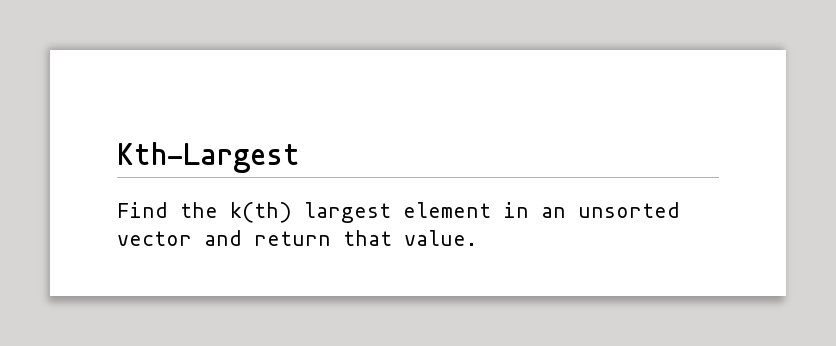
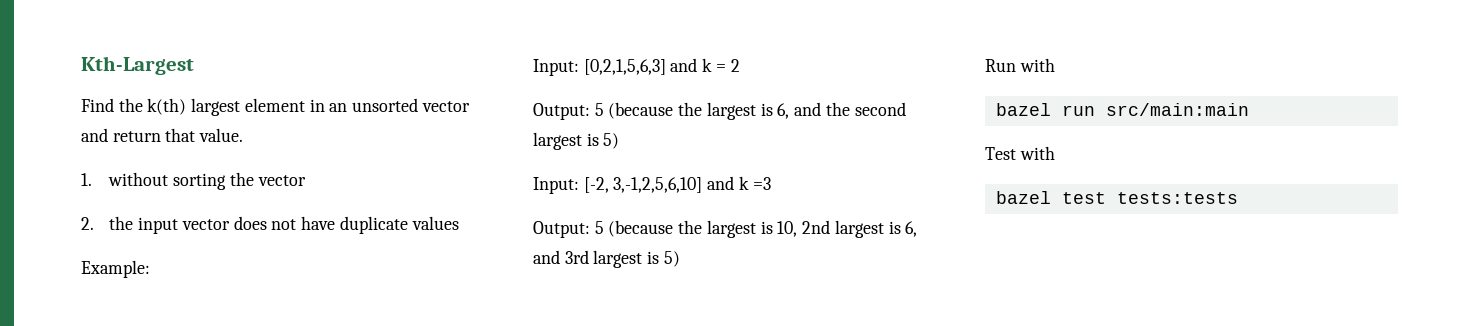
+ 1. without sorting the vector
+ 2. the input vector does not have duplicate values
+ Example:
+ Input: [0,2,1,5,6,3] and k = 2
+ Output: 5 (because the largest is 6, and the second largest is 5)
+ Input: [-2, 3,-1,2,5,6,10] and k =3
+ Output: 5 (because the largest is 10, 2nd largest is 6, and 3rd largest is 5)
+ Run with
+ bazel run src/main:main
+ Test with
+ bazel test tests:tests

